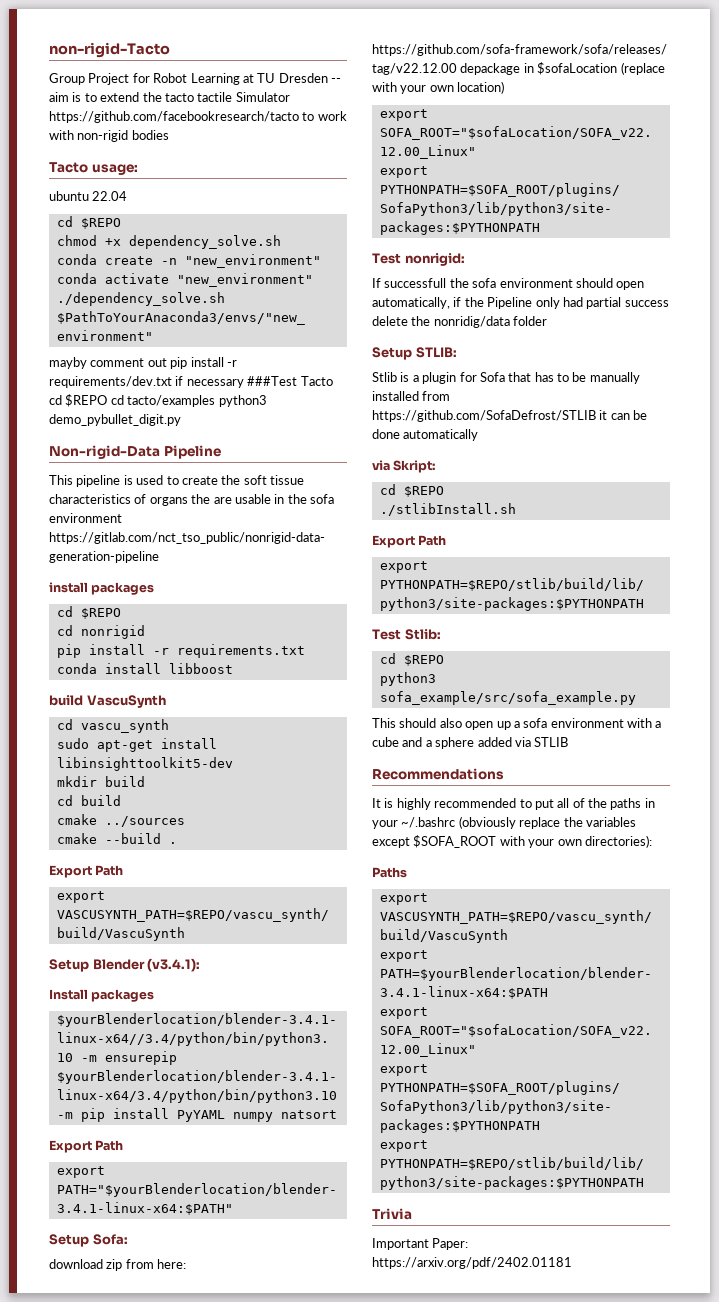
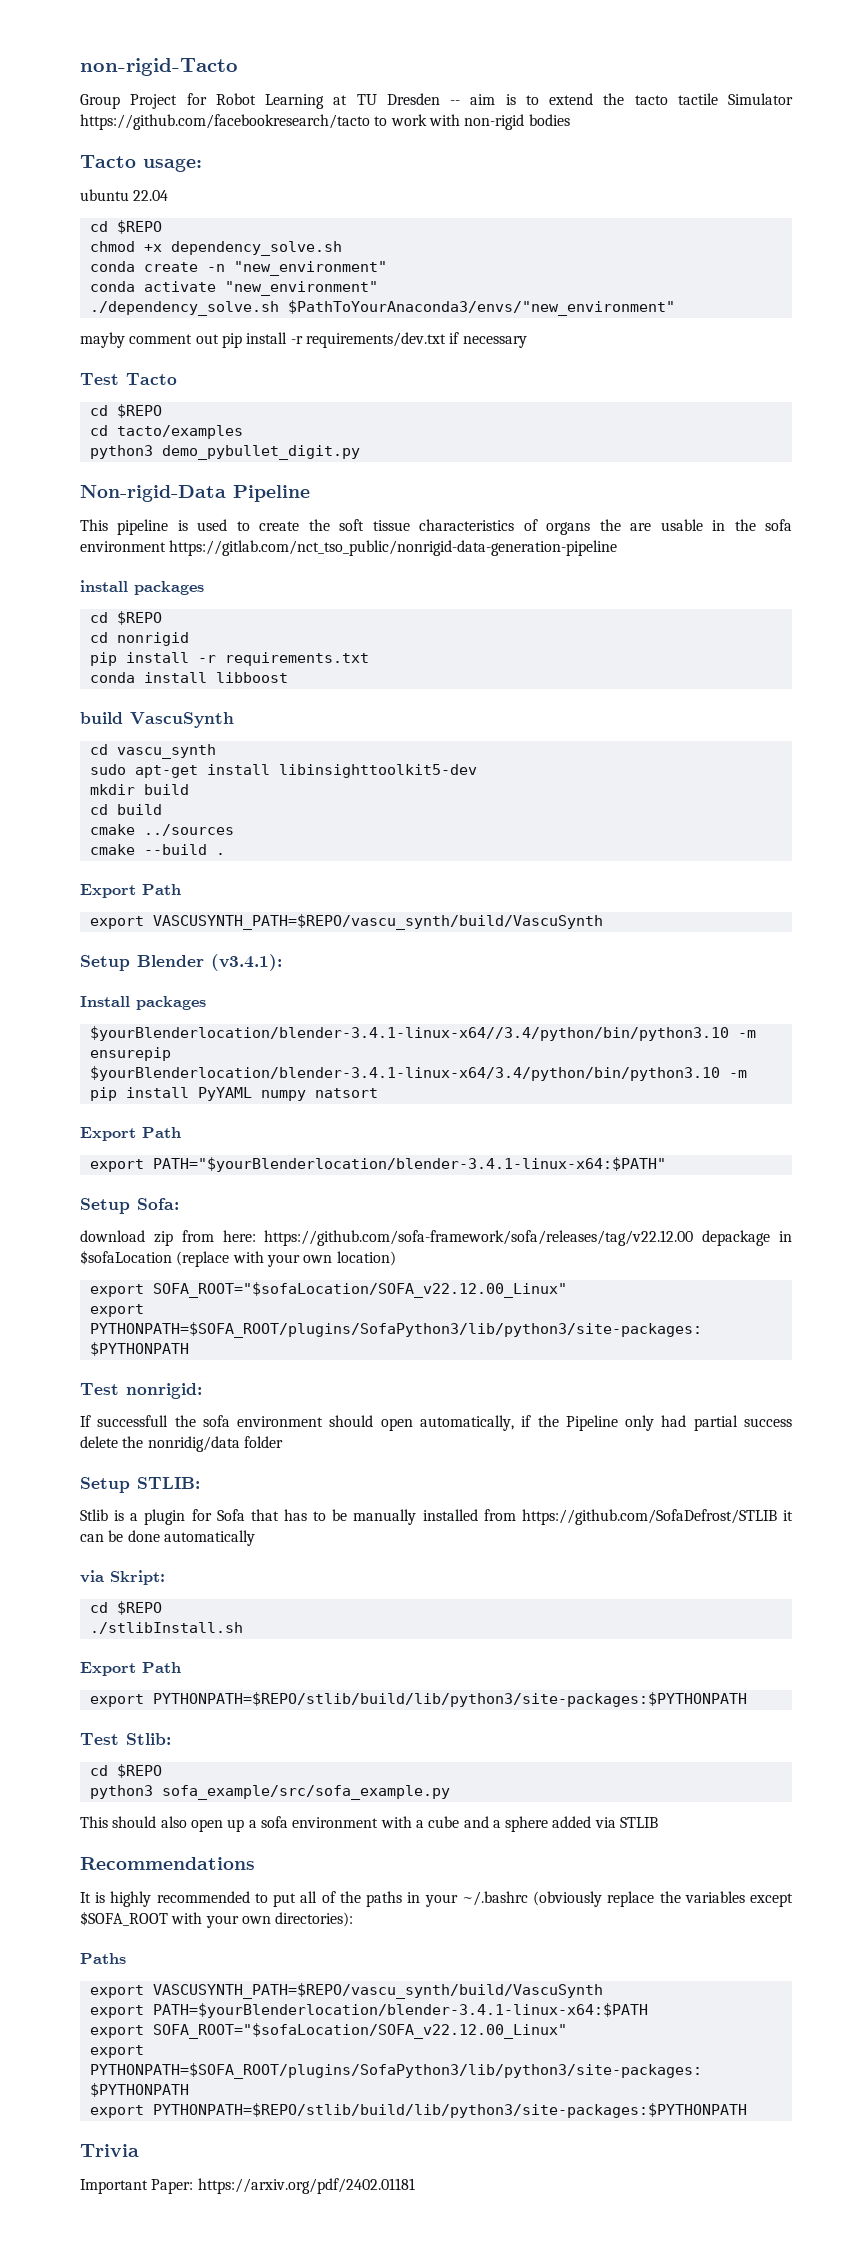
- mayby comment out pip install -r requirements/dev.txt if necessary ###Test Tacto cd $REPO cd tacto/examples python3 demo_pybullet_digit.py
+ mayby comment out pip install -r requirements/dev.txt if necessary
+ Test Tacto
+ cd $REPO
+ cd tacto/examples
+ python3 demo_pybullet_digit.py

